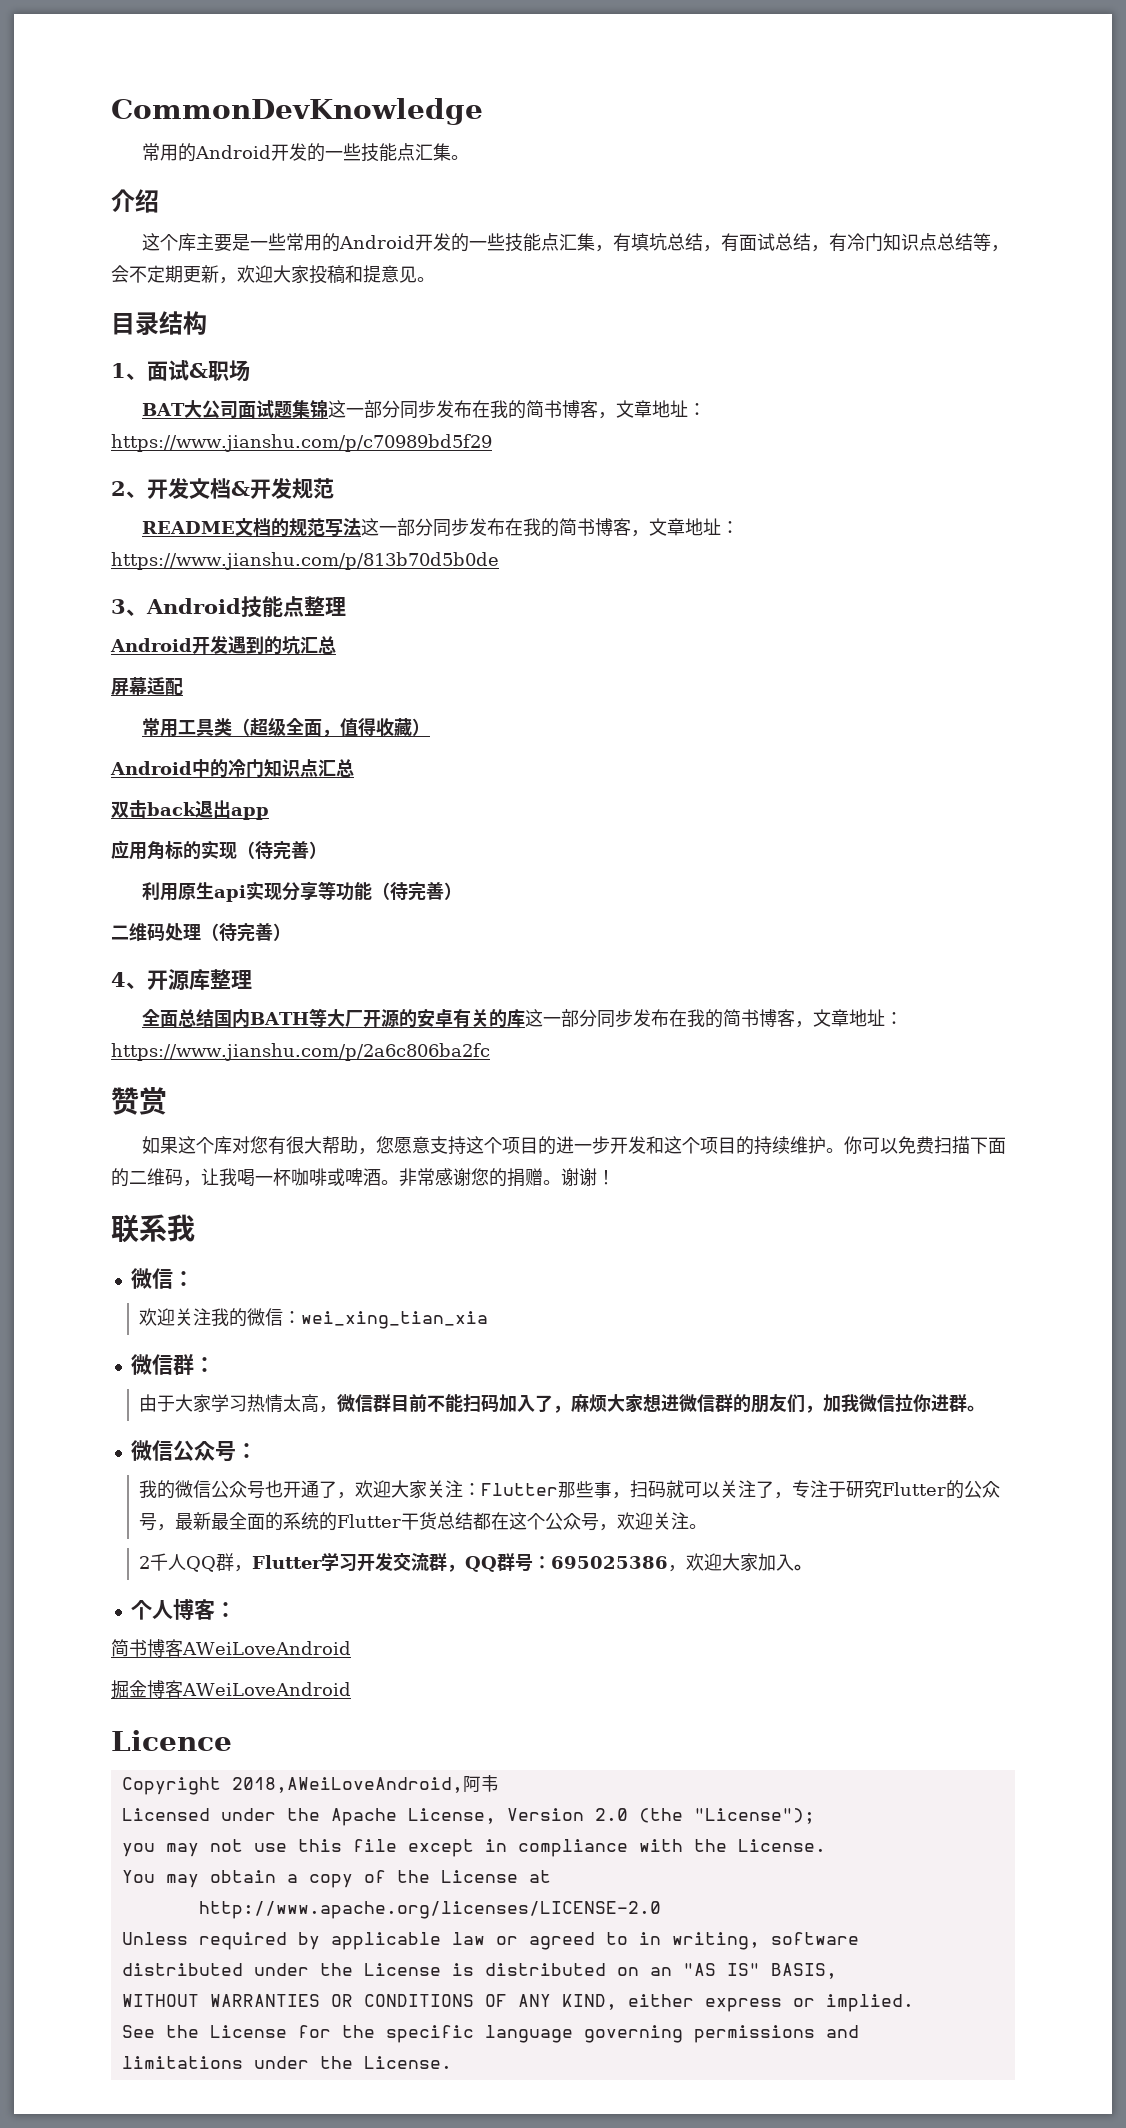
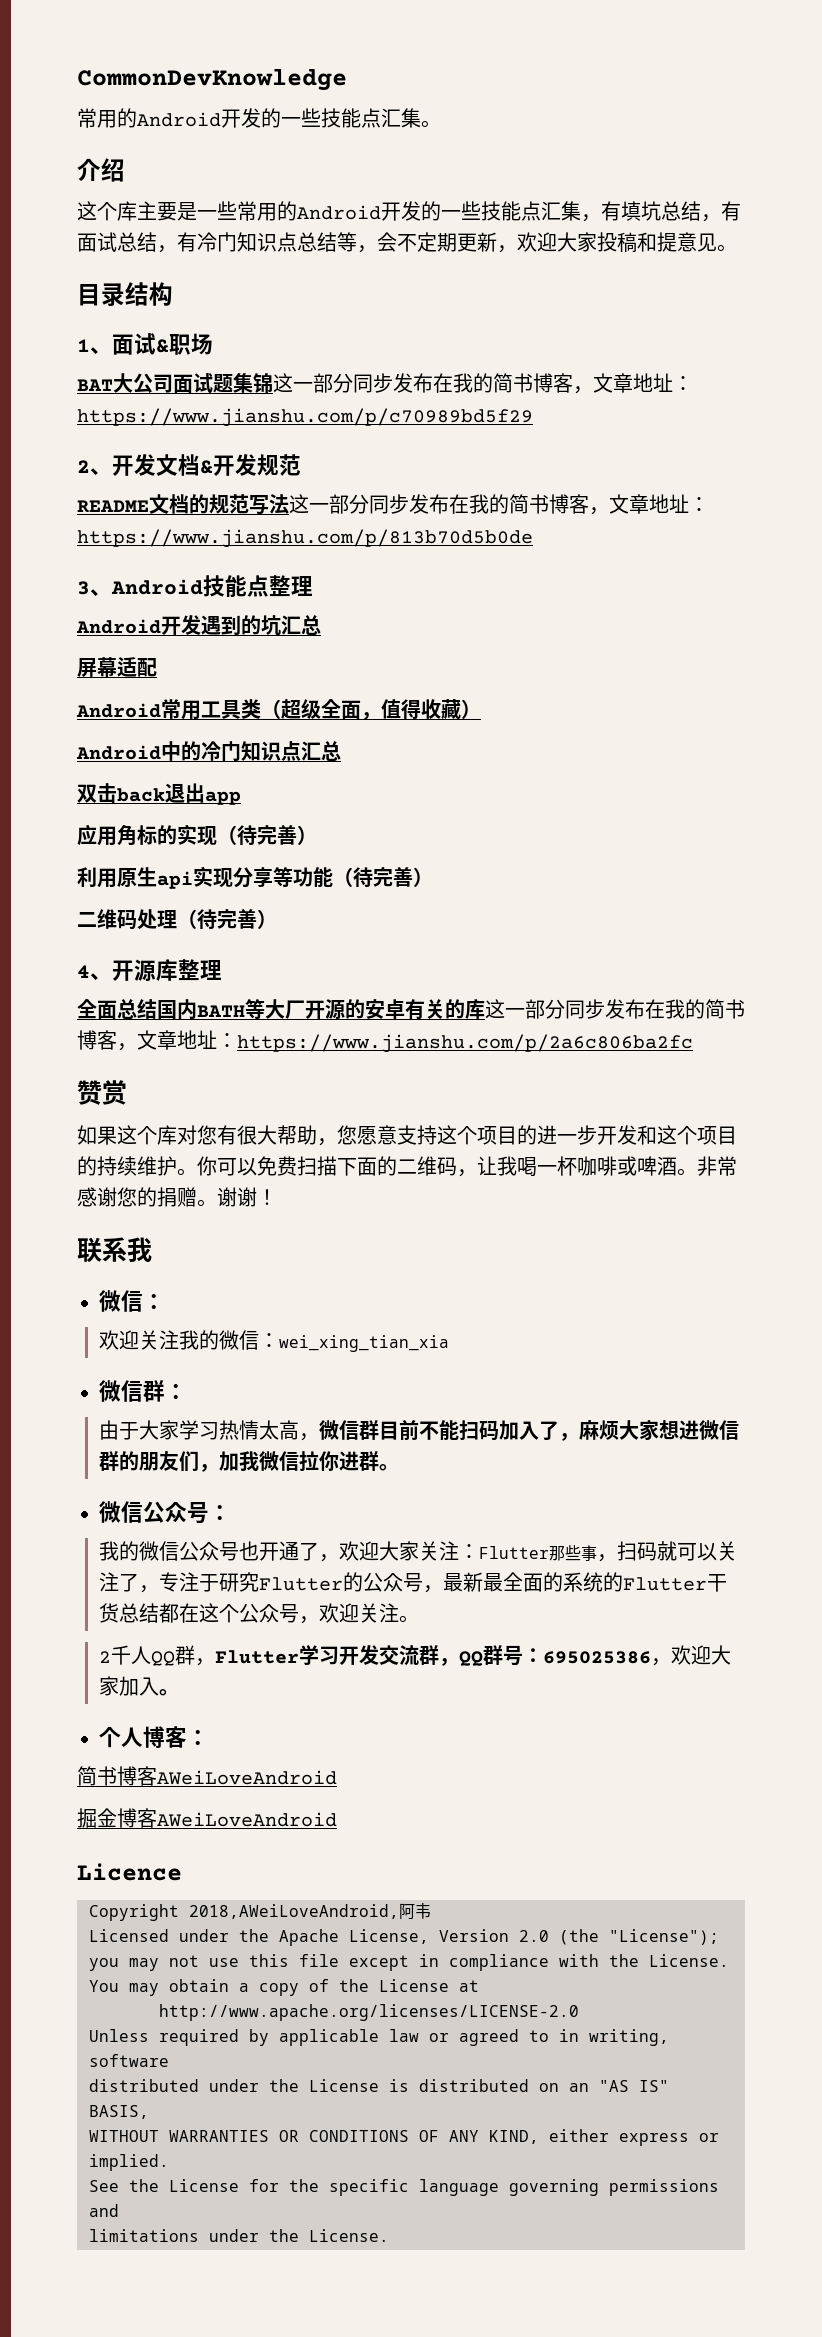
- 常用工具类（超级全面，值得收藏）
+ Android常用工具类（超级全面，值得收藏）

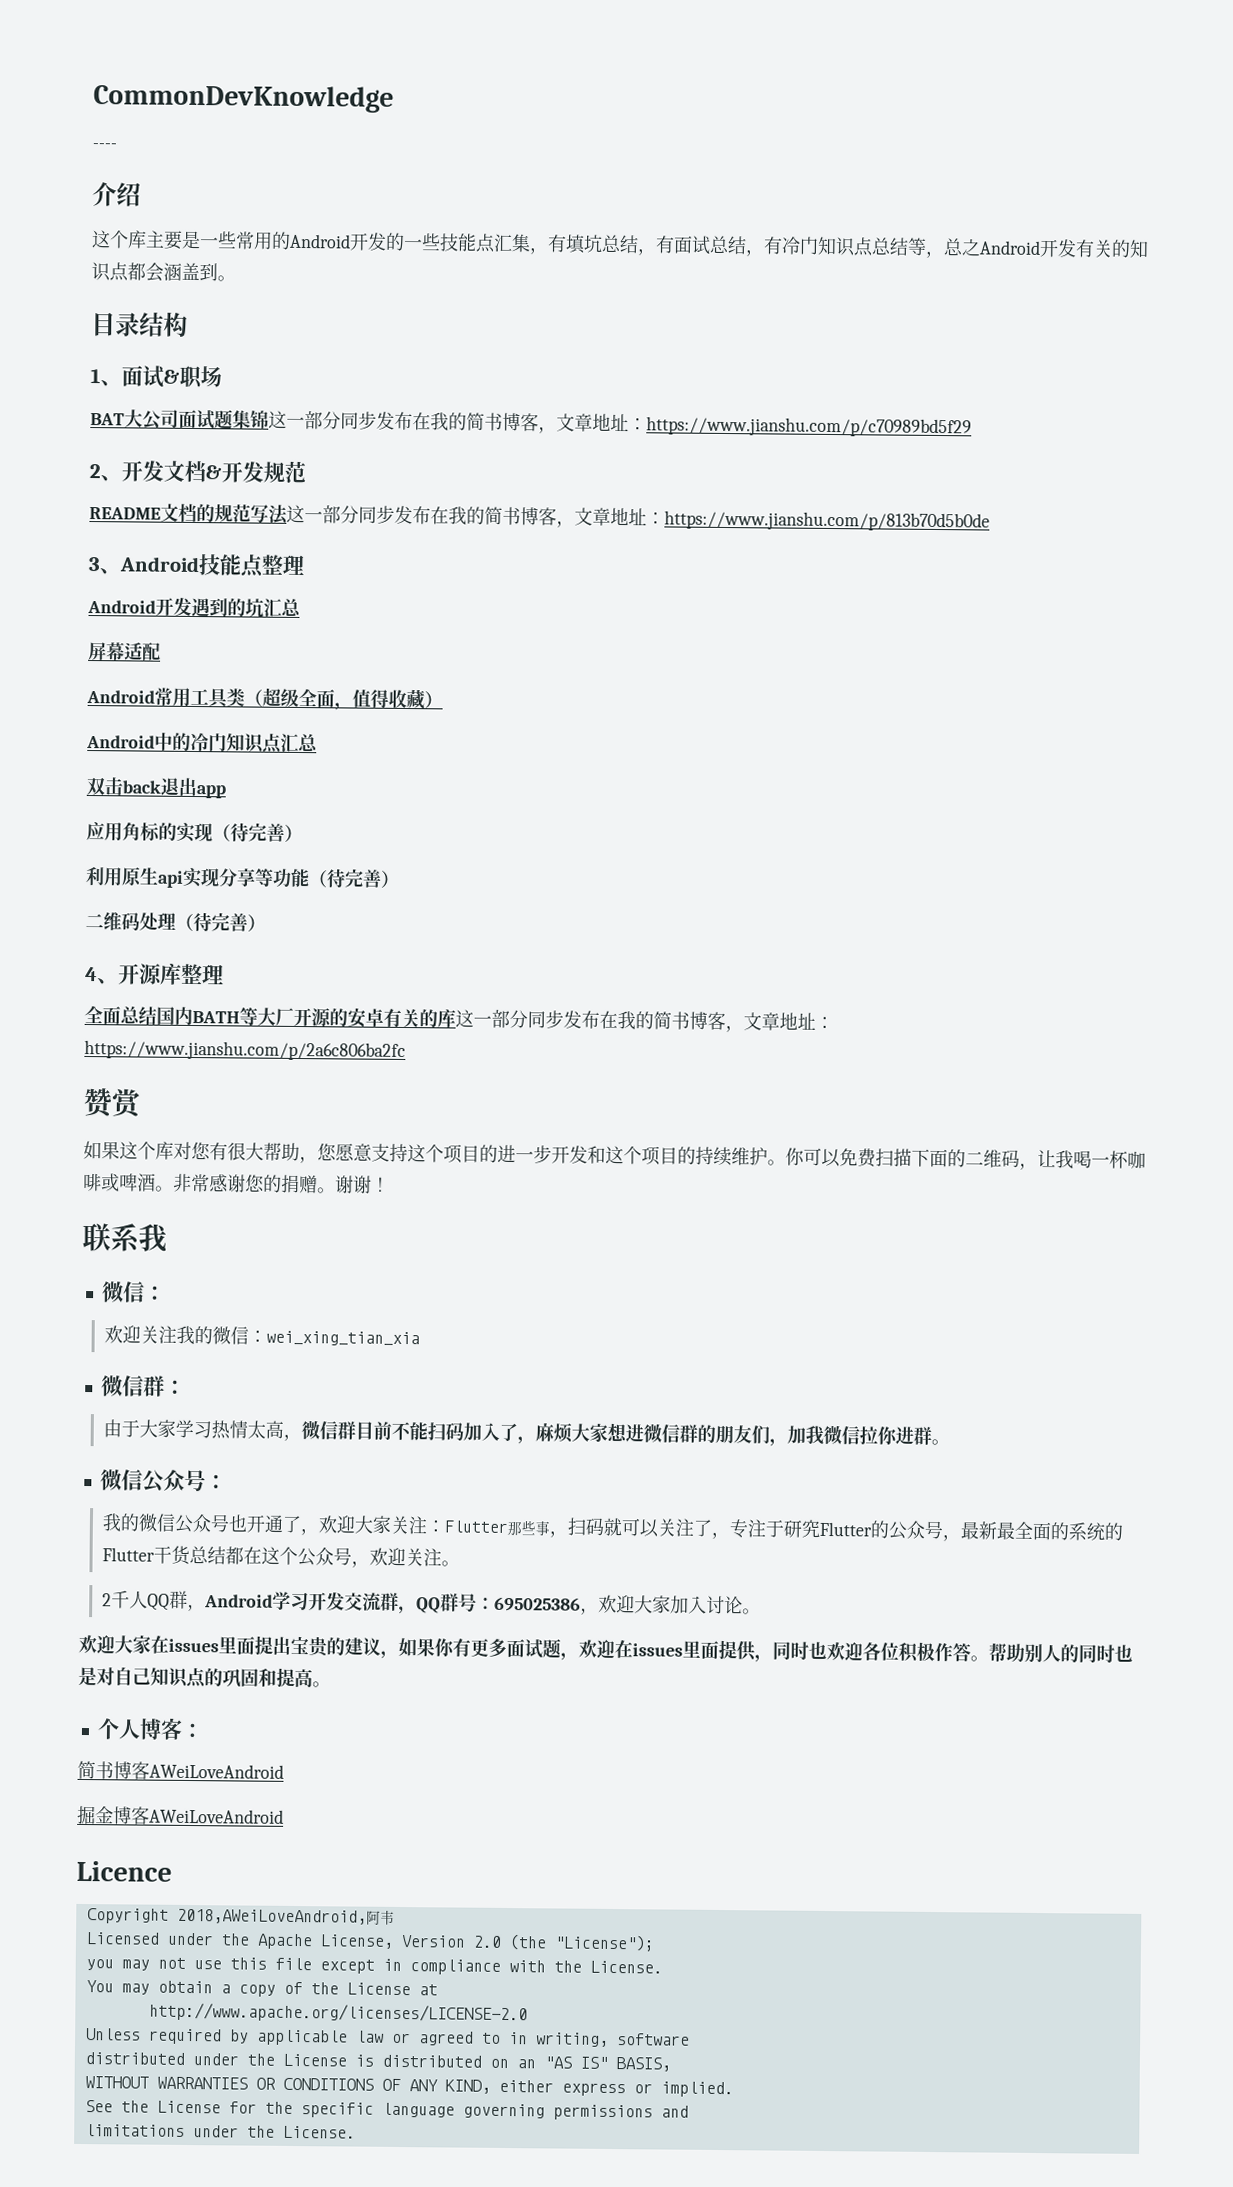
- 常用的Android开发的一些技能点汇集。
+ ----
- 这个库主要是一些常用的Android开发的一些技能点汇集，有填坑总结，有面试总结，有冷门知识点总结等，会不定期更新，欢迎大家投稿和提意见。
+ 这个库主要是一些常用的Android开发的一些技能点汇集，有填坑总结，有面试总结，有冷门知识点总结等，总之Android开发有关的知识点都会涵盖到。
- 2千人QQ群，Flutter学习开发交流群，QQ群号：695025386，欢迎大家加入。
+ 2千人QQ群，Android学习开发交流群，QQ群号：695025386，欢迎大家加入讨论。
+ 欢迎大家在issues里面提出宝贵的建议，如果你有更多面试题，欢迎在issues里面提供，同时也欢迎各位积极作答。帮助别人的同时也是对自己知识点的巩固和提高。

